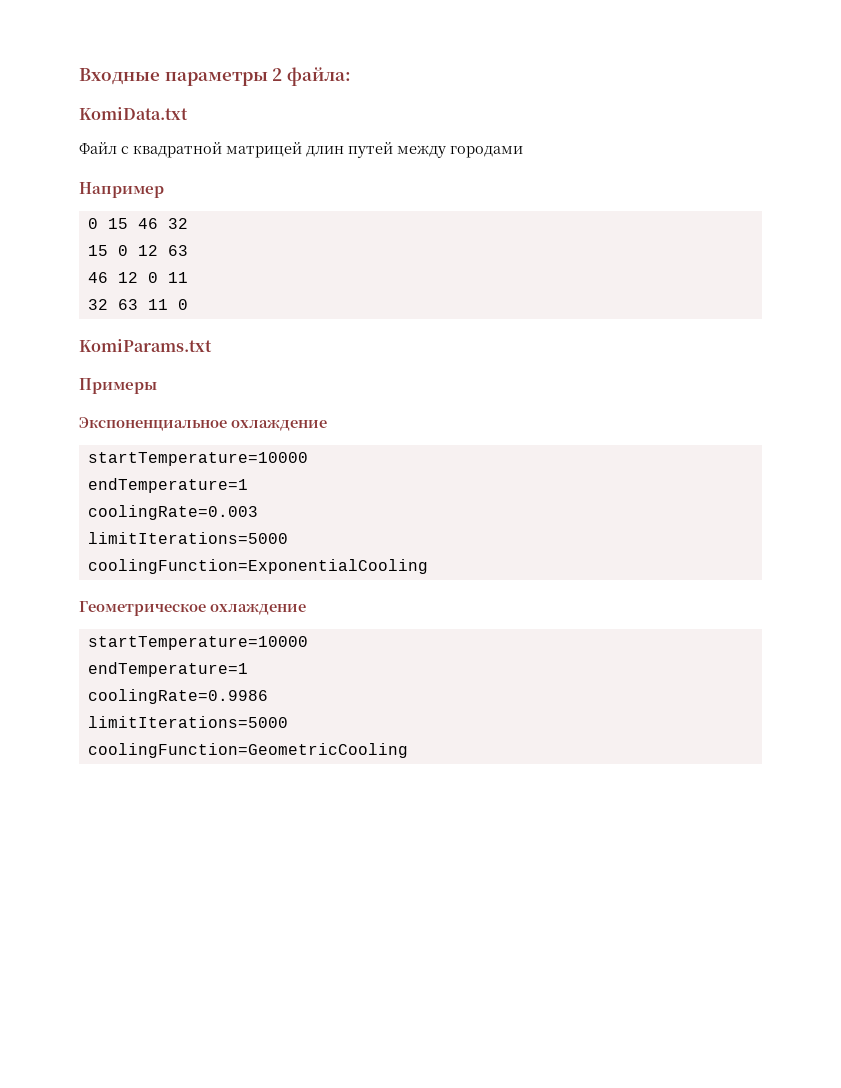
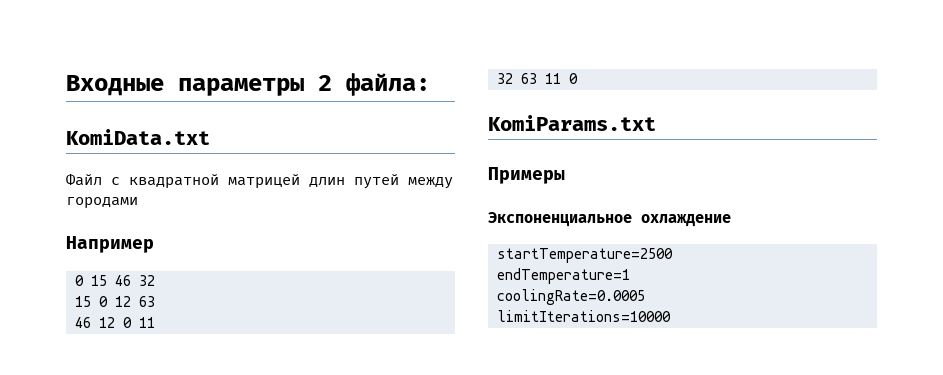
  Экспоненциальное охлаждение
- startTemperature=10000
+ startTemperature=2500
  endTemperature=1
- coolingRate=0.003
- limitIterations=5000
- coolingFunction=ExponentialCooling
- Геометрическое охлаждение
- startTemperature=10000
- endTemperature=1
- coolingRate=0.9986
- limitIterations=5000
- coolingFunction=GeometricCooling
+ coolingRate=0.0005
+ limitIterations=10000

